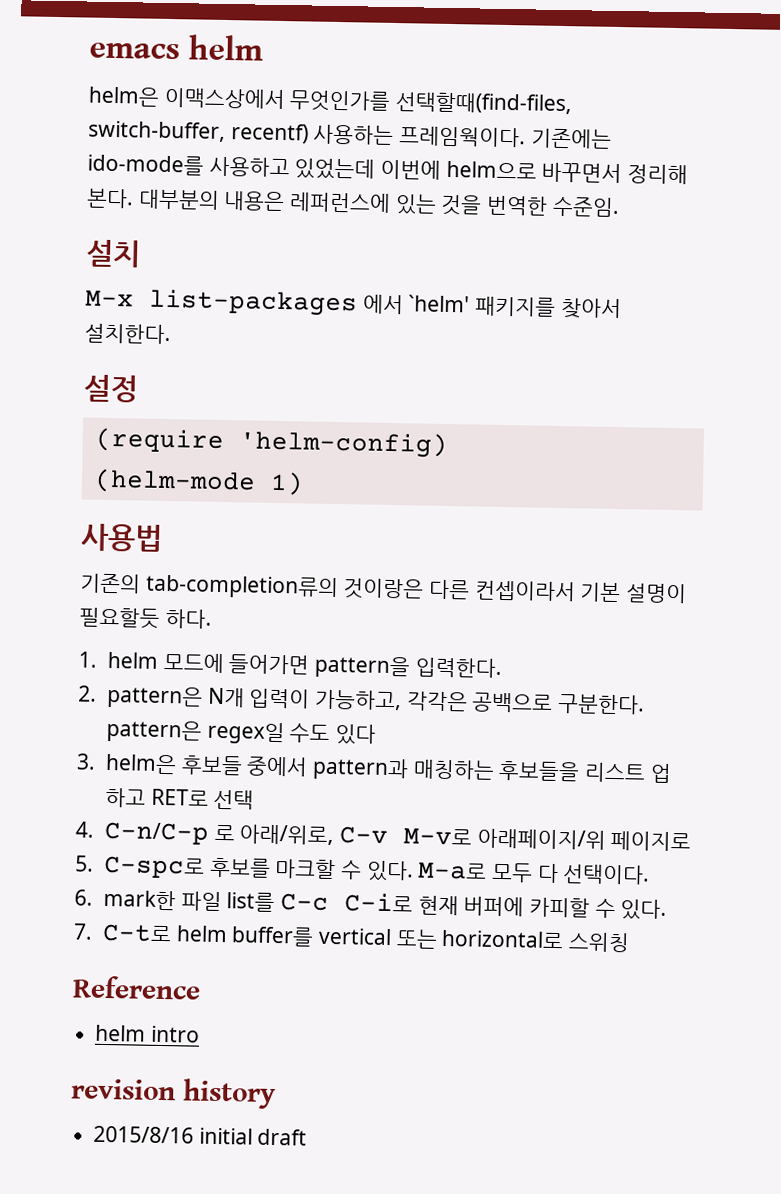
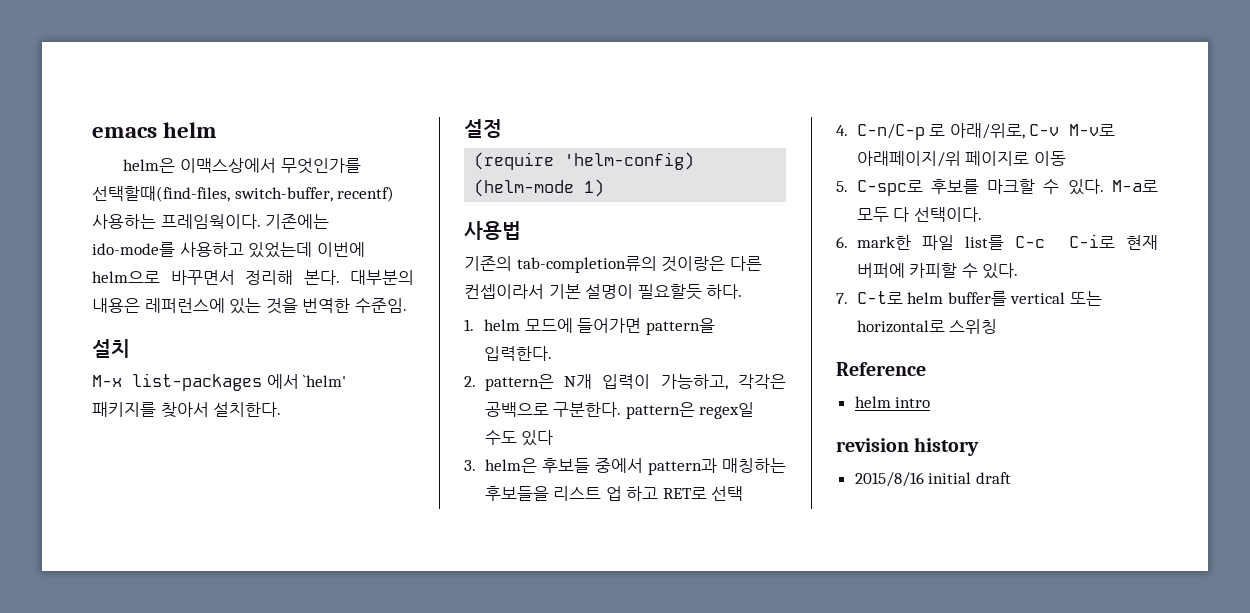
- 4. C-n/C-p 로 아래/위로, C-v M-v로 아래페이지/위 페이지로
+ 4. C-n/C-p 로 아래/위로, C-v M-v로 아래페이지/위 페이지로 이동

